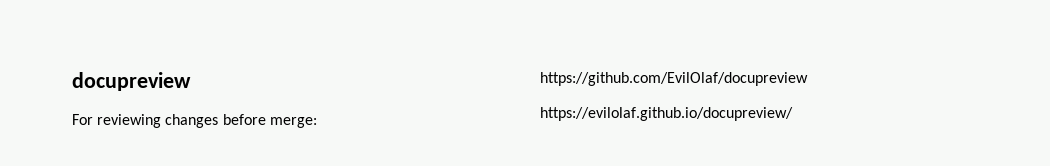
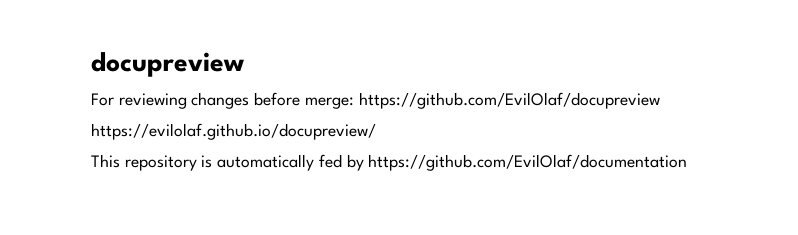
+ This repository is automatically fed by https://github.com/EvilOlaf/documentation

